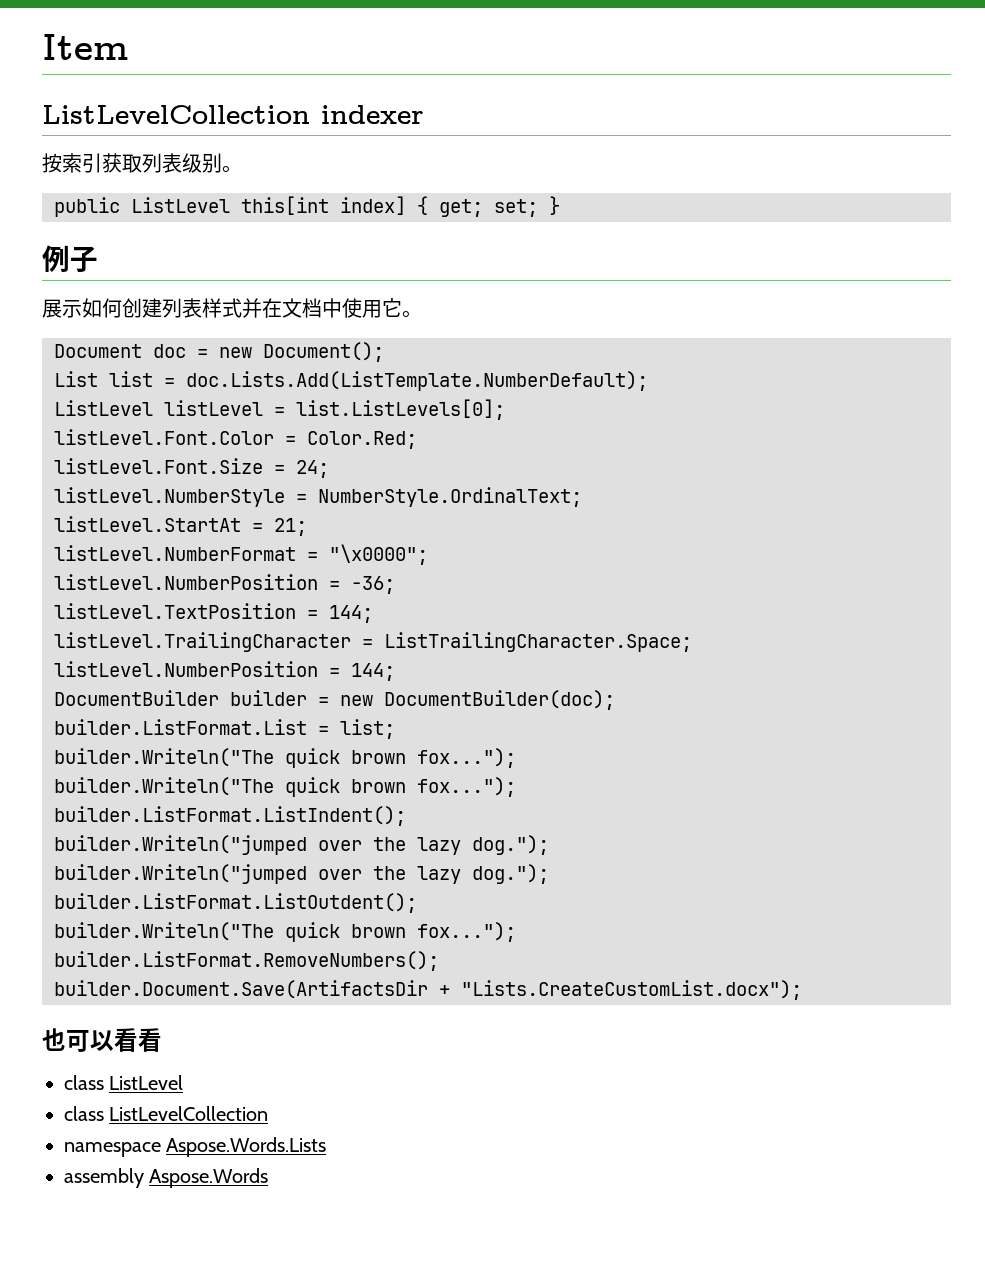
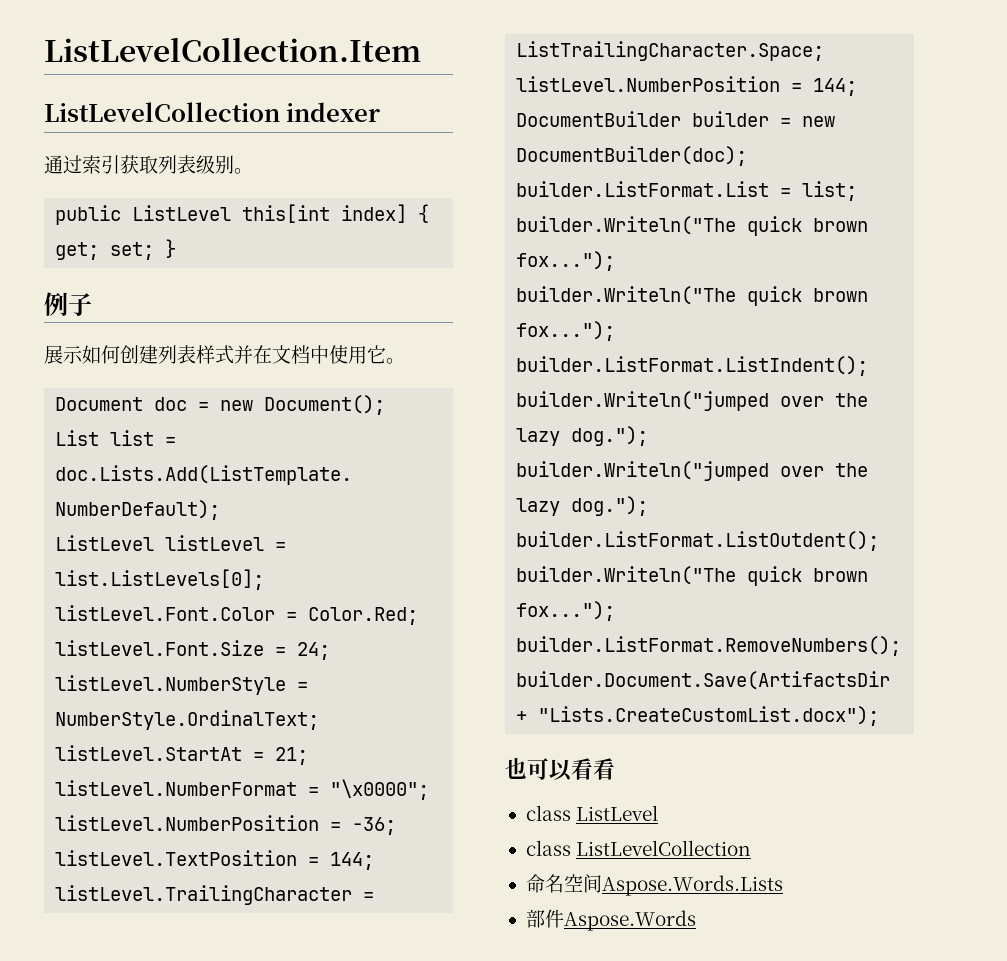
- Item
+ ListLevelCollection.Item
- 按索引获取列表级别。
+ 通过索引获取列表级别。
- namespace Aspose.Words.Lists
+ 命名空间Aspose.Words.Lists
- assembly Aspose.Words
+ 部件Aspose.Words

